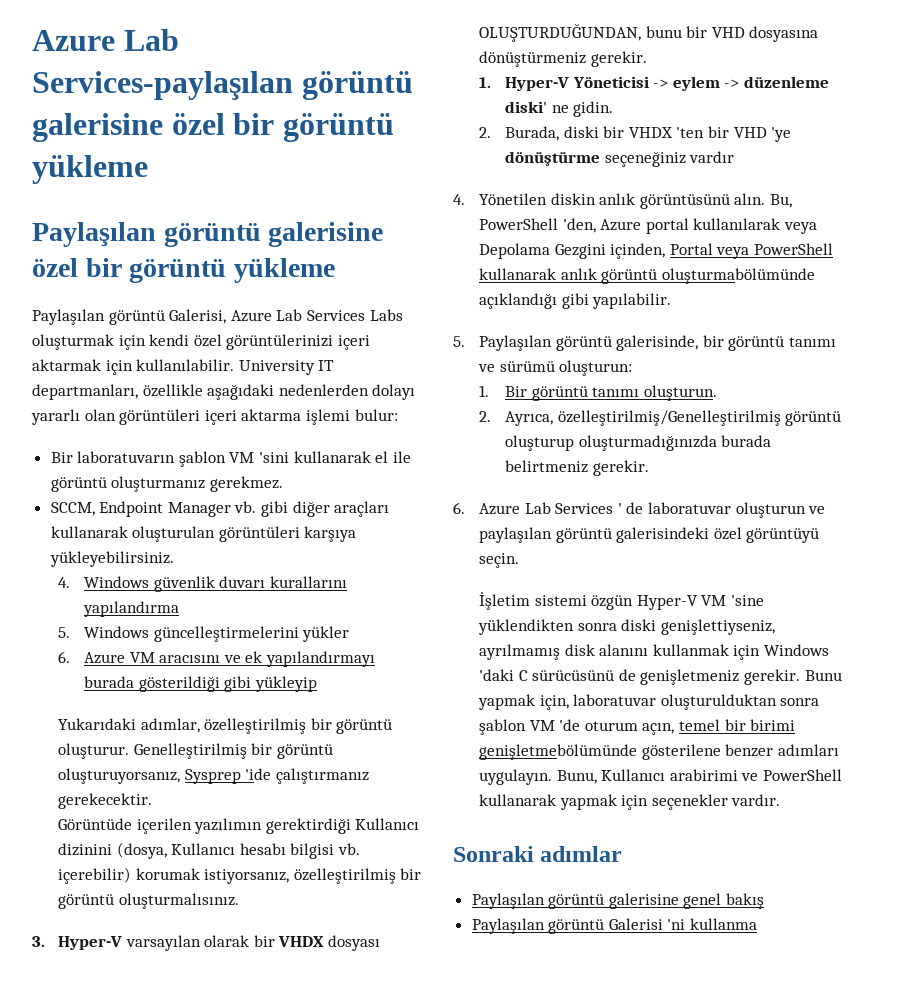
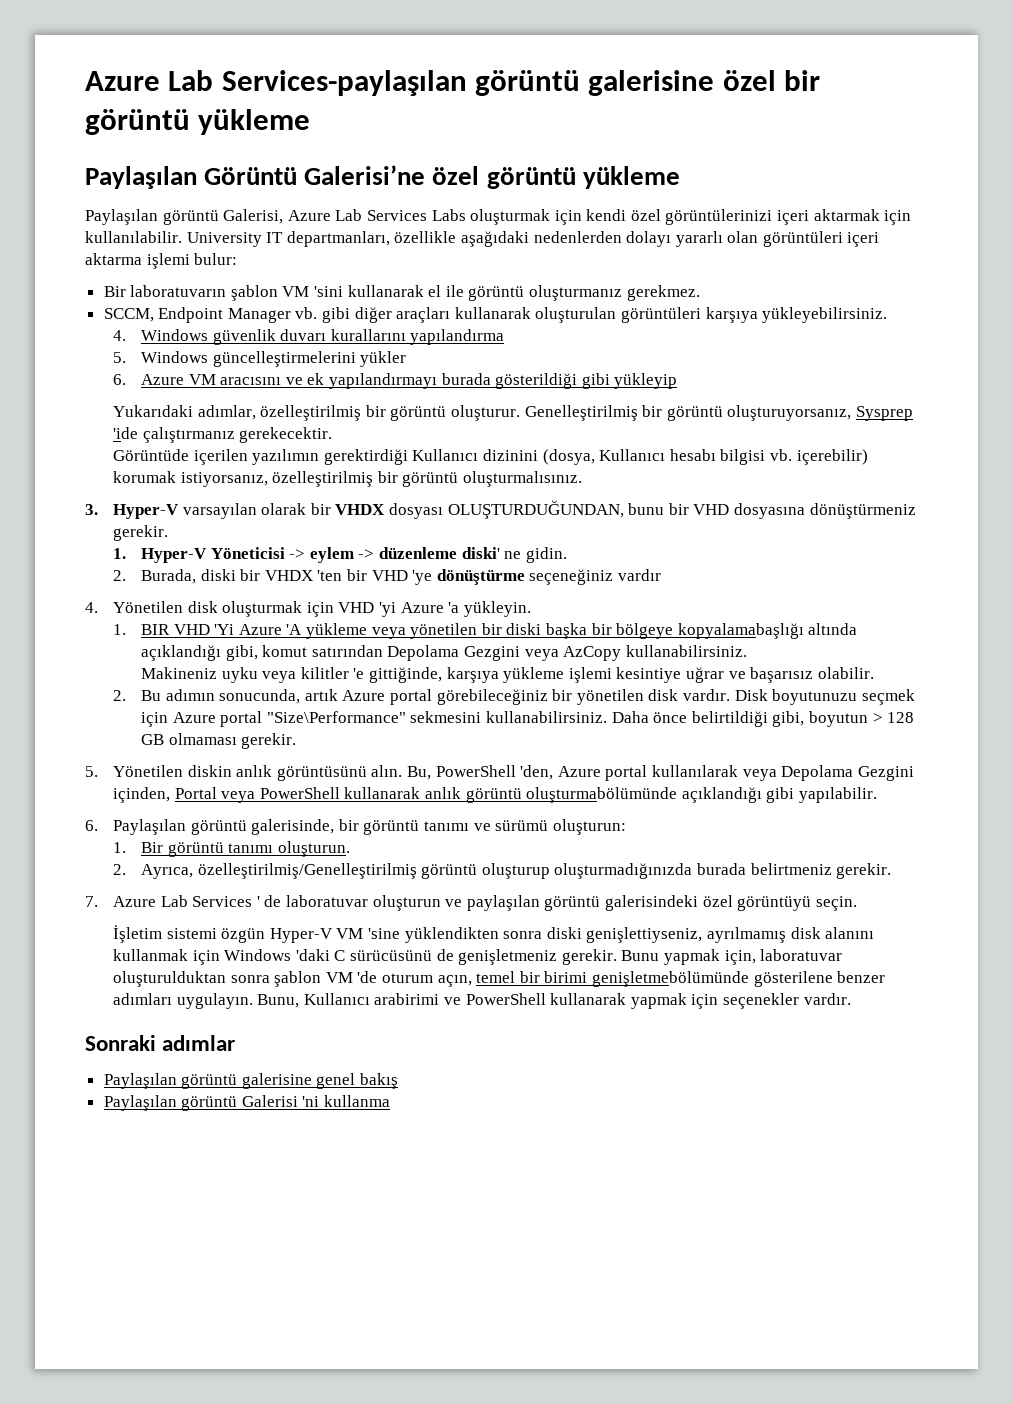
- Paylaşılan görüntü galerisine özel bir görüntü yükleme
+ Paylaşılan Görüntü Galerisi’ne özel görüntü yükleme
- 4. Yönetilen diskin anlık görüntüsünü alın.
+ 4. Yönetilen disk oluşturmak için VHD 'yi Azure 'a yükleyin.
+ 1. BIR VHD 'Yi Azure 'A yükleme veya yönetilen bir diski başka bir bölgeye kopyalamabaşlığı altında açıklandığı gibi, komut satırından Depolama Gezgini veya AzCopy kullanabilirsiniz.
+ Makineniz uyku veya kilitler 'e gittiğinde, karşıya yükleme işlemi kesintiye uğrar ve başarısız olabilir.
+ 2. Bu adımın sonucunda, artık Azure portal görebileceğiniz bir yönetilen disk vardır. Disk boyutunuzu seçmek için Azure portal "Size\Performance" sekmesini kullanabilirsiniz. Daha önce belirtildiği gibi, boyutun > 128 GB olmaması gerekir.
+ 5. Yönetilen diskin anlık görüntüsünü alın.
- 5. Paylaşılan görüntü galerisinde, bir görüntü tanımı ve sürümü oluşturun:
+ 6. Paylaşılan görüntü galerisinde, bir görüntü tanımı ve sürümü oluşturun:
- 6. Azure Lab Services ' de laboratuvar oluşturun ve paylaşılan görüntü galerisindeki özel görüntüyü seçin.
+ 7. Azure Lab Services ' de laboratuvar oluşturun ve paylaşılan görüntü galerisindeki özel görüntüyü seçin.

